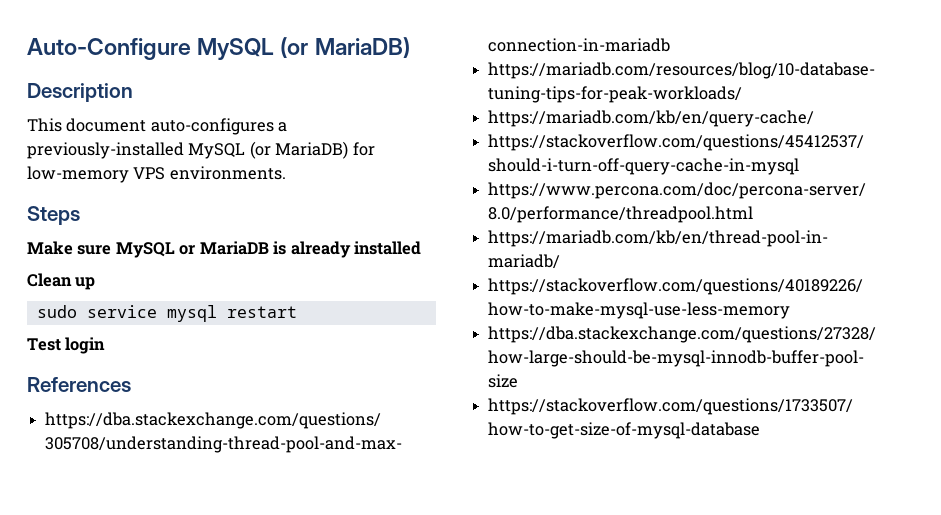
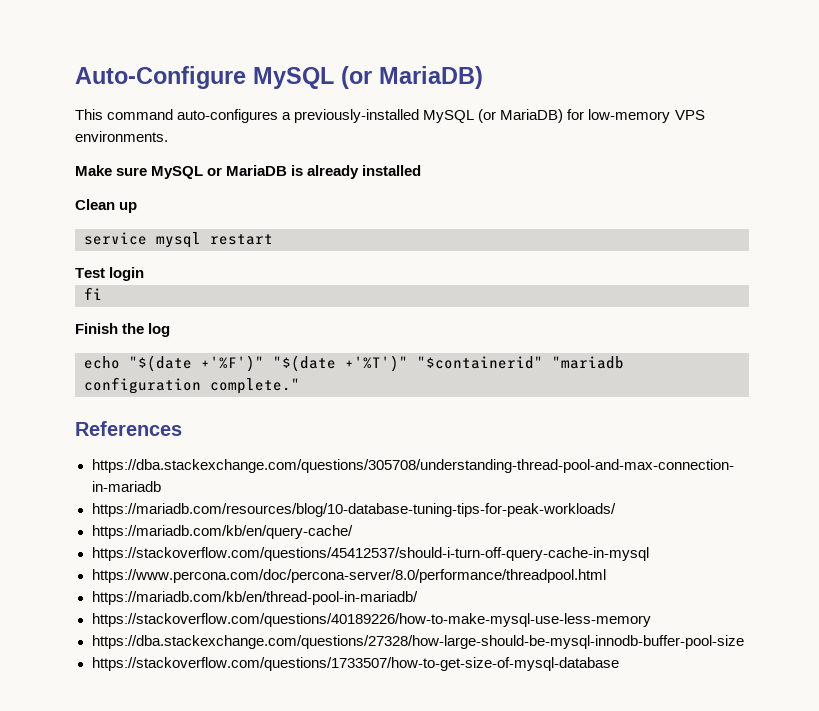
- Description
- This document auto-configures a previously-installed MySQL (or MariaDB) for low-memory VPS environments.
+ This command auto-configures a previously-installed MySQL (or MariaDB) for low-memory VPS environments.
- Steps
- sudo service mysql restart
+ service mysql restart
+ fi
+ Finish the log
+ echo "$(date +'%F')" "$(date +'%T')" "$containerid" "mariadb configuration complete."

